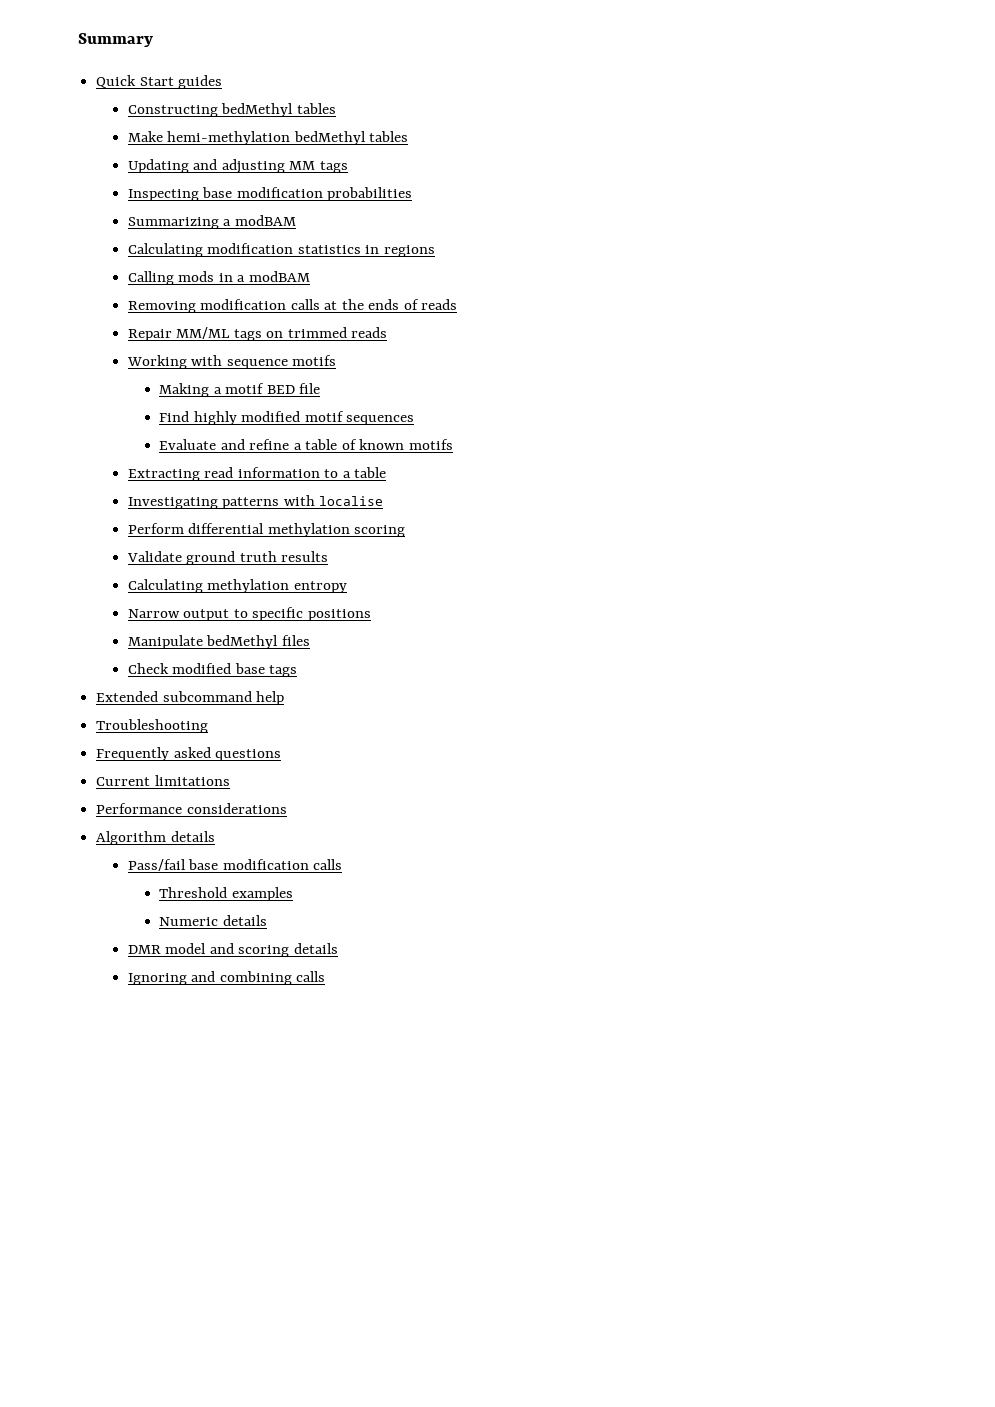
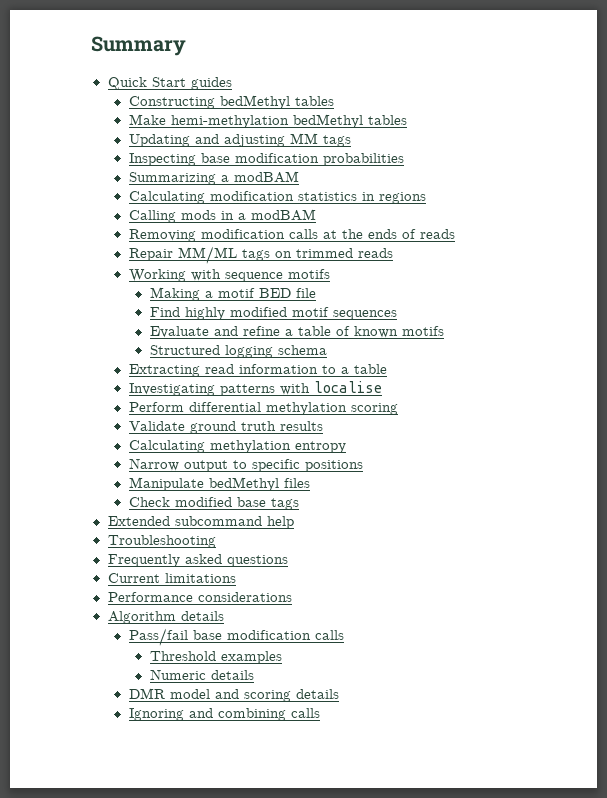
+ Structured logging schema

